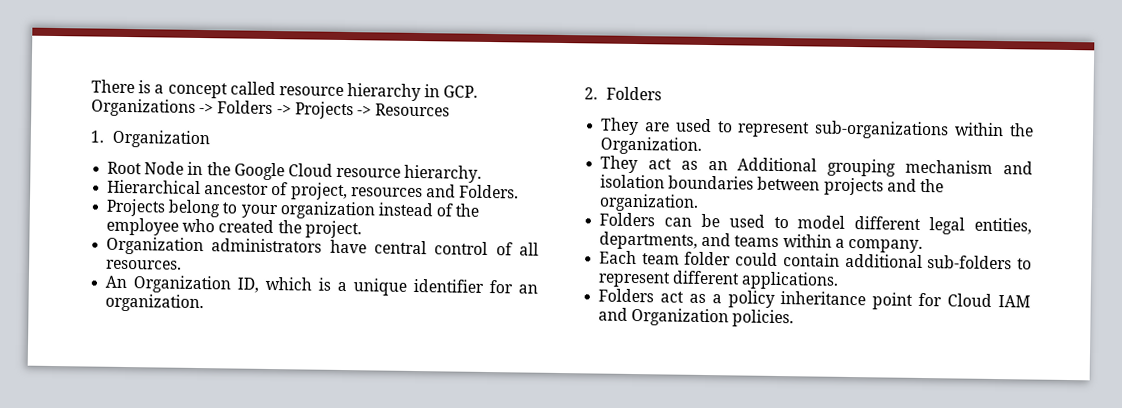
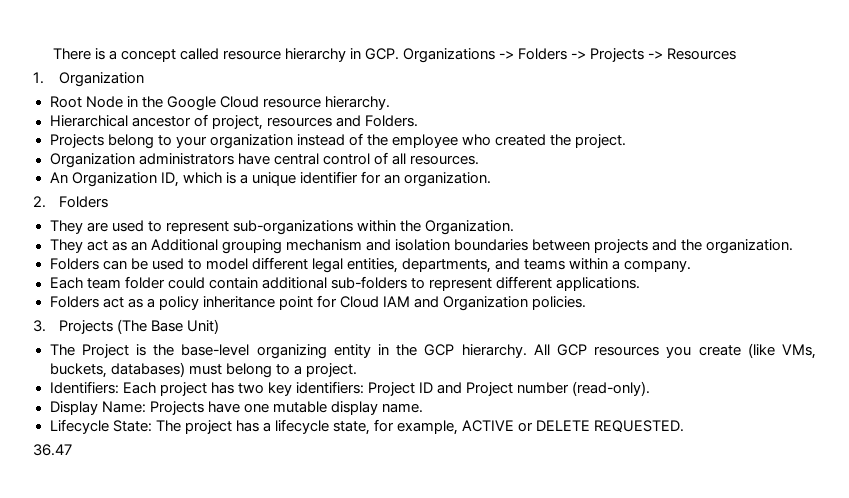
+ 3. Projects (The Base Unit)
+ The Project is the base-level organizing entity in the GCP hierarchy. All GCP resources you create (like VMs, buckets, databases) must belong to a project.
+ Identifiers: Each project has two key identifiers: Project ID and Project number (read-only).
+ Display Name: Projects have one mutable display name.
+ Lifecycle State: The project has a lifecycle state, for example, ACTIVE or DELETE REQUESTED.
+ 36.47

